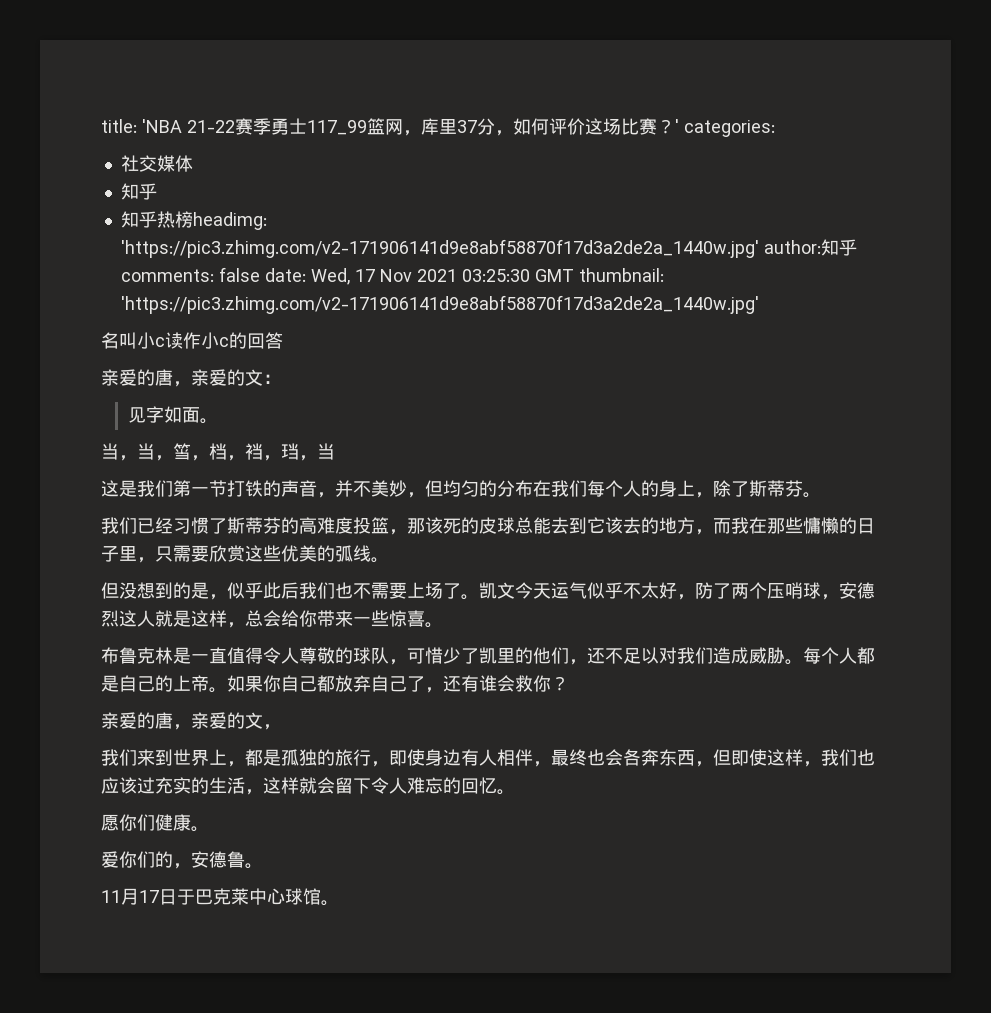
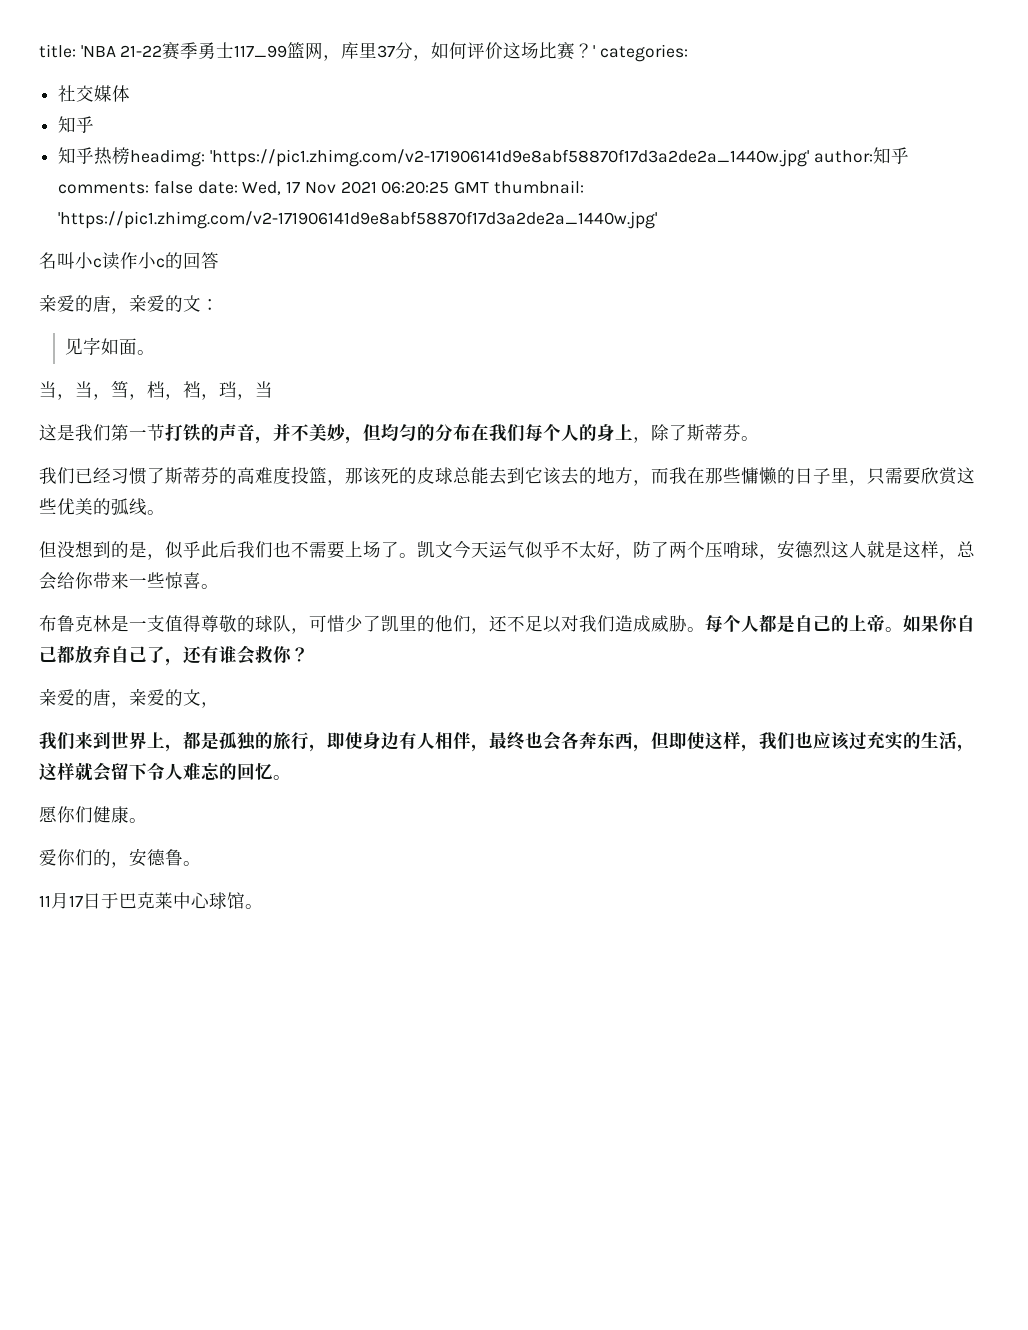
- 知乎热榜headimg: 'https://pic3.zhimg.com/v2-171906141d9e8abf58870f17d3a2de2a_1440w.jpg' author:知乎comments: false date: Wed, 17 Nov 2021 03:25:30 GMT thumbnail: 'https://pic3.zhimg.com/v2-171906141d9e8abf58870f17d3a2de2a_1440w.jpg'
+ 知乎热榜headimg: 'https://pic1.zhimg.com/v2-171906141d9e8abf58870f17d3a2de2a_1440w.jpg' author:知乎comments: false date: Wed, 17 Nov 2021 06:20:25 GMT thumbnail: 'https://pic1.zhimg.com/v2-171906141d9e8abf58870f17d3a2de2a_1440w.jpg'
- 布鲁克林是一直值得令人尊敬的球队，可惜少了凯里的他们，还不足以对我们造成威胁。
+ 布鲁克林是一支值得尊敬的球队，可惜少了凯里的他们，还不足以对我们造成威胁。

